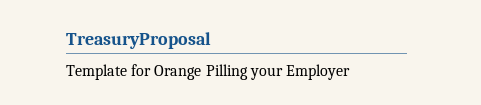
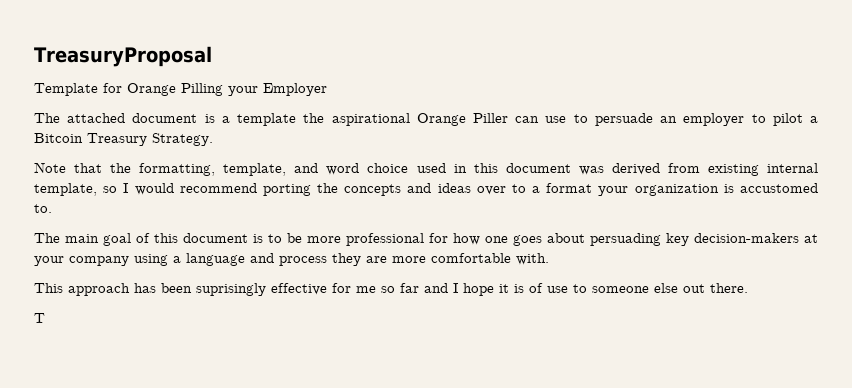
+ The attached document is a template the aspirational Orange Piller can use to persuade an employer to pilot a Bitcoin Treasury Strategy.
+ Note that the formatting, template, and word choice used in this document was derived from existing internal template, so I would recommend porting the concepts and ideas over to a format your organization is accustomed to.
+ The main goal of this document is to be more professional for how one goes about persuading key decision-makers at your company using a language and process they are more comfortable with.
+ This approach has been suprisingly effective for me so far and I hope it is of use to someone else out there.
+ T

